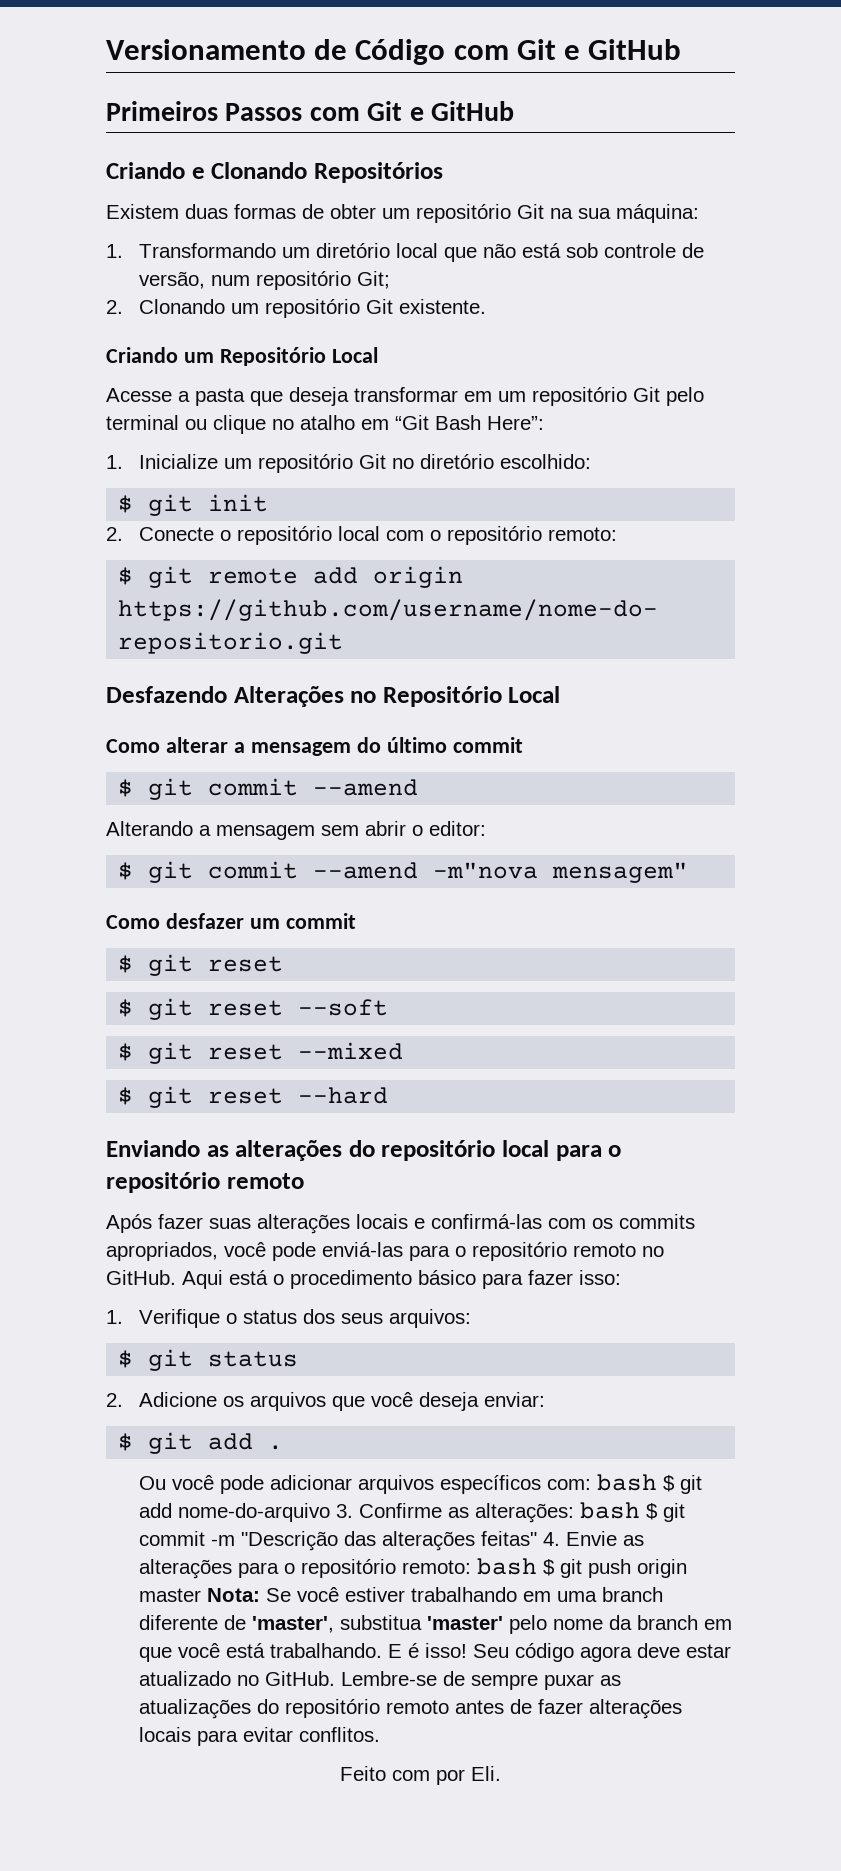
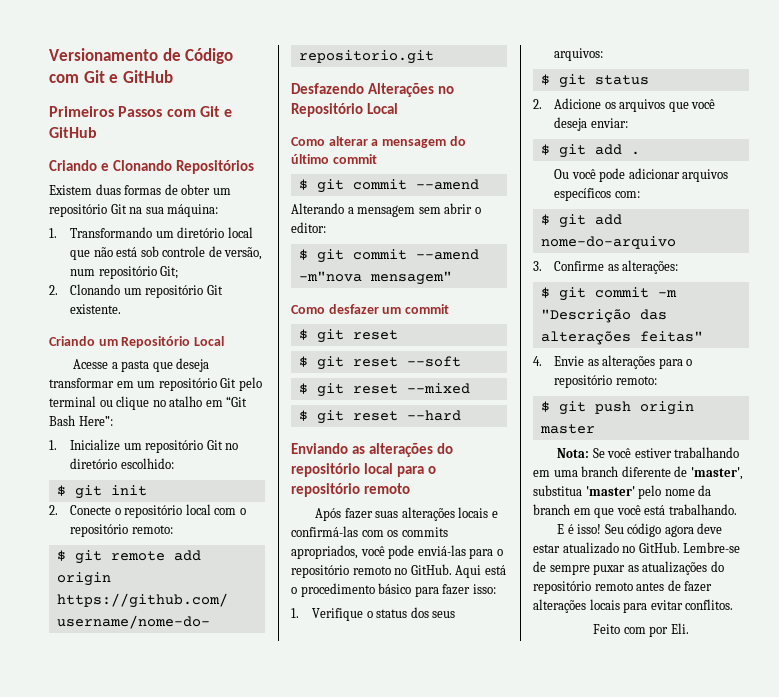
- Ou você pode adicionar arquivos específicos com: bash $ git add nome-do-arquivo 3. Confirme as alterações: bash $ git commit -m "Descrição das alterações feitas" 4. Envie as alterações para o repositório remoto: bash $ git push origin master Nota:
+ Ou você pode adicionar arquivos específicos com:
+ $ git add nome-do-arquivo
+ 3. Confirme as alterações:
+ $ git commit -m "Descrição das alterações feitas"
+ 4. Envie as alterações para o repositório remoto:
+ $ git push origin master
+ Nota:
- Se você estiver trabalhando em uma branch diferente de 'master', substitua 'master' pelo nome da branch em que você está trabalhando. E é isso!
+ Se você estiver trabalhando em uma branch diferente de 'master', substitua 'master' pelo nome da branch em que você está trabalhando.
+ E é isso!

